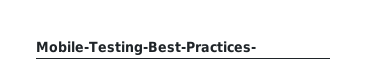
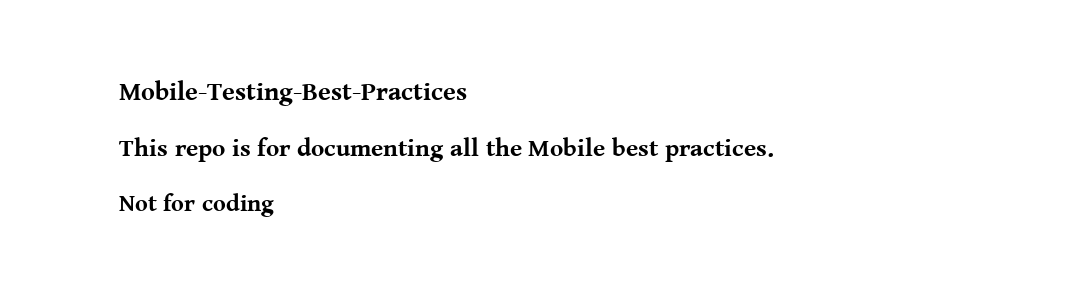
- Mobile-Testing-Best-Practices-
+ Mobile-Testing-Best-Practices
+ This repo is for documenting all the Mobile best practices.
+ Not for coding

